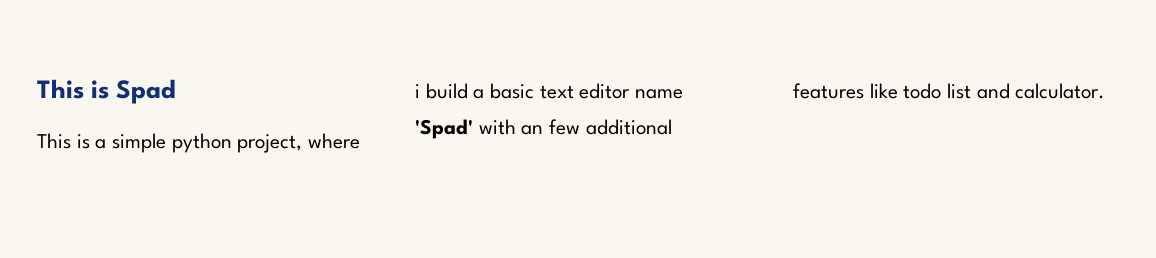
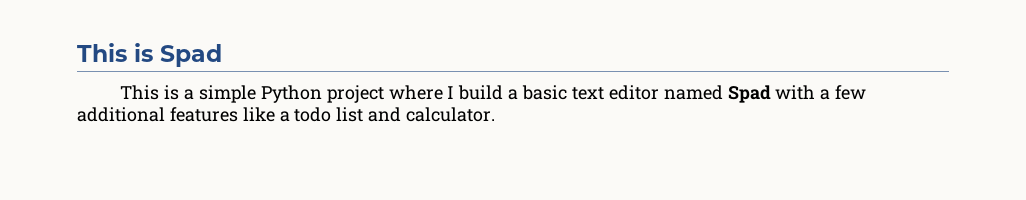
- This is a simple python project, where i build a basic text editor name 'Spad' with an few additional features like todo list and calculator.
+ This is a simple Python project where I build a basic text editor named Spad with a few additional features like a todo list and calculator.

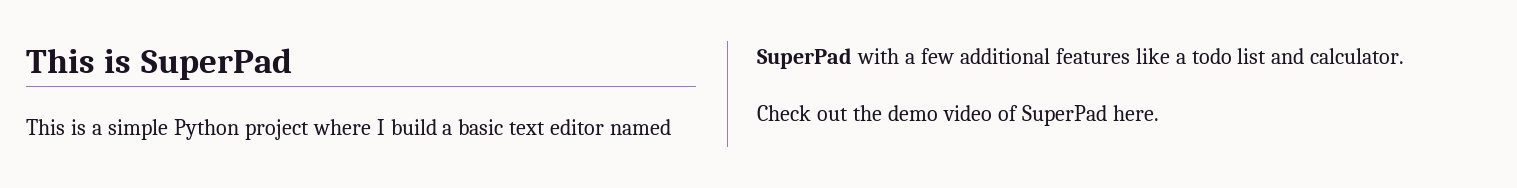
- This is Spad
+ This is SuperPad
- This is a simple Python project where I build a basic text editor named Spad with a few additional features like a todo list and calculator.
+ This is a simple Python project where I build a basic text editor named SuperPad with a few additional features like a todo list and calculator.
+ Check out the demo video of SuperPad here.

